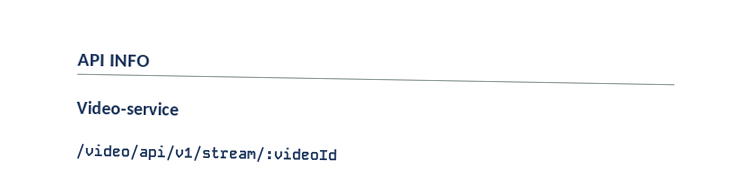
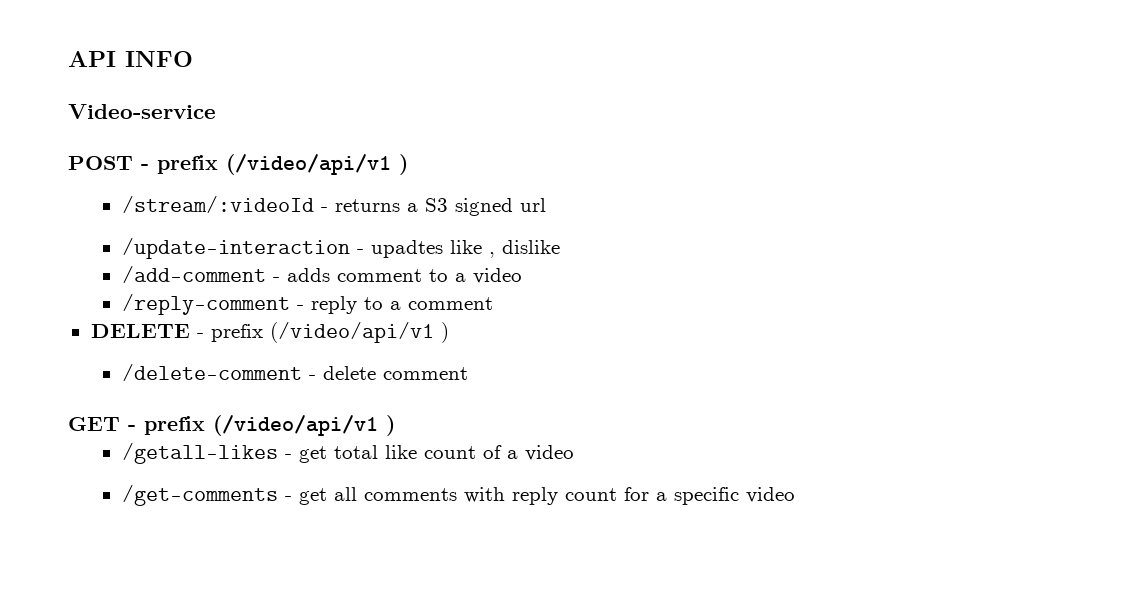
- /video/api/v1/stream/:videoId
+ POST - prefix (/video/api/v1 )
+ /stream/:videoId - returns a S3 signed url
+ /update-interaction - upadtes like , dislike
+ /add-comment - adds comment to a video
+ /reply-comment - reply to a comment
+ DELETE - prefix (/video/api/v1 )
+ /delete-comment - delete comment
+ GET - prefix (/video/api/v1 )
+ /getall-likes - get total like count of a video
+ /get-comments - get all comments with reply count for a specific video

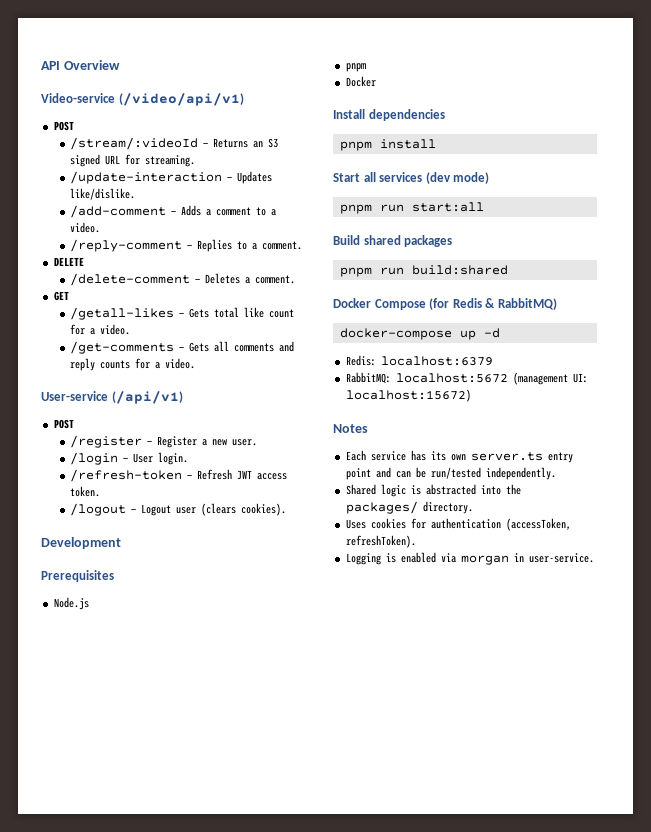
- API INFO
+ API Overview
- Video-service
- POST - prefix (/video/api/v1 )
- /stream/:videoId - returns a S3 signed url
- /update-interaction - upadtes like , dislike
- /add-comment - adds comment to a video
+ Video-service (/video/api/v1)
+ POST
+ /stream/:videoId — Returns an S3 signed URL for streaming.
+ /update-interaction — Updates like/dislike.
+ /add-comment — Adds a comment to a video.
- /reply-comment - reply to a comment
+ /reply-comment — Replies to a comment.
- DELETE - prefix (/video/api/v1 )
- /delete-comment - delete comment
- GET - prefix (/video/api/v1 )
+ DELETE
+ /delete-comment — Deletes a comment.
+ GET
- /getall-likes - get total like count of a video
- /get-comments - get all comments with reply count for a specific video
+ /getall-likes — Gets total like count for a video.
+ /get-comments — Gets all comments and reply counts for a video.
+ User-service (/api/v1)
+ POST
+ /register — Register a new user.
+ /login — User login.
+ /refresh-token — Refresh JWT access token.
+ /logout — Logout user (clears cookies).
+ Development
+ Prerequisites
+ Node.js
+ pnpm
+ Docker
+ Install dependencies
+ pnpm install
+ Start all services (dev mode)
+ pnpm run start:all
+ Build shared packages
+ pnpm run build:shared
+ Docker Compose (for Redis & RabbitMQ)
+ docker-compose up -d
+ Redis: localhost:6379
+ RabbitMQ: localhost:5672 (management UI: localhost:15672)
+ Notes
+ Each service has its own server.ts entry point and can be run/tested independently.
+ Shared logic is abstracted into the packages/ directory.
+ Uses cookies for authentication (accessToken, refreshToken).
+ Logging is enabled via morgan in user-service.

